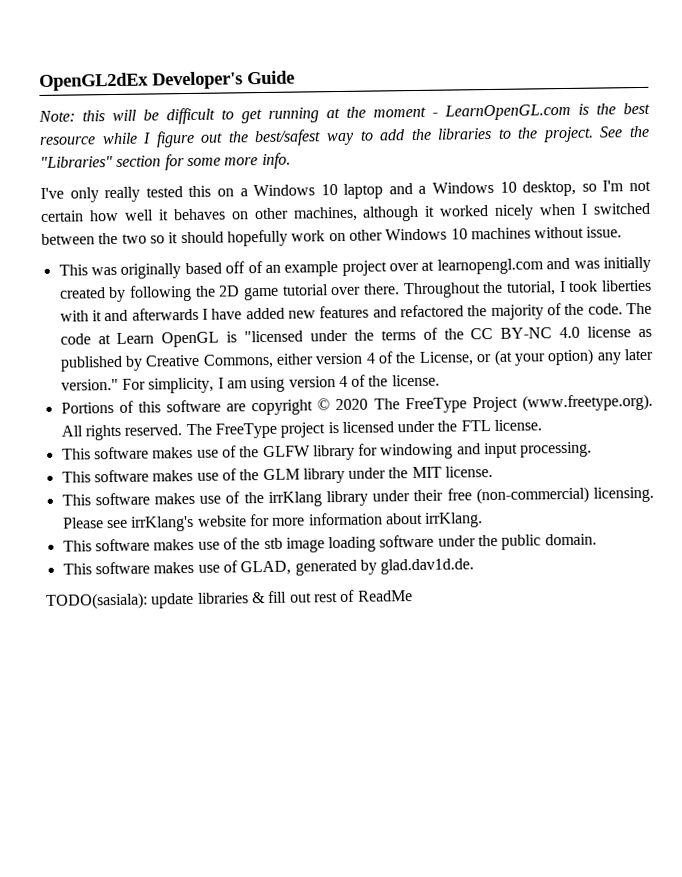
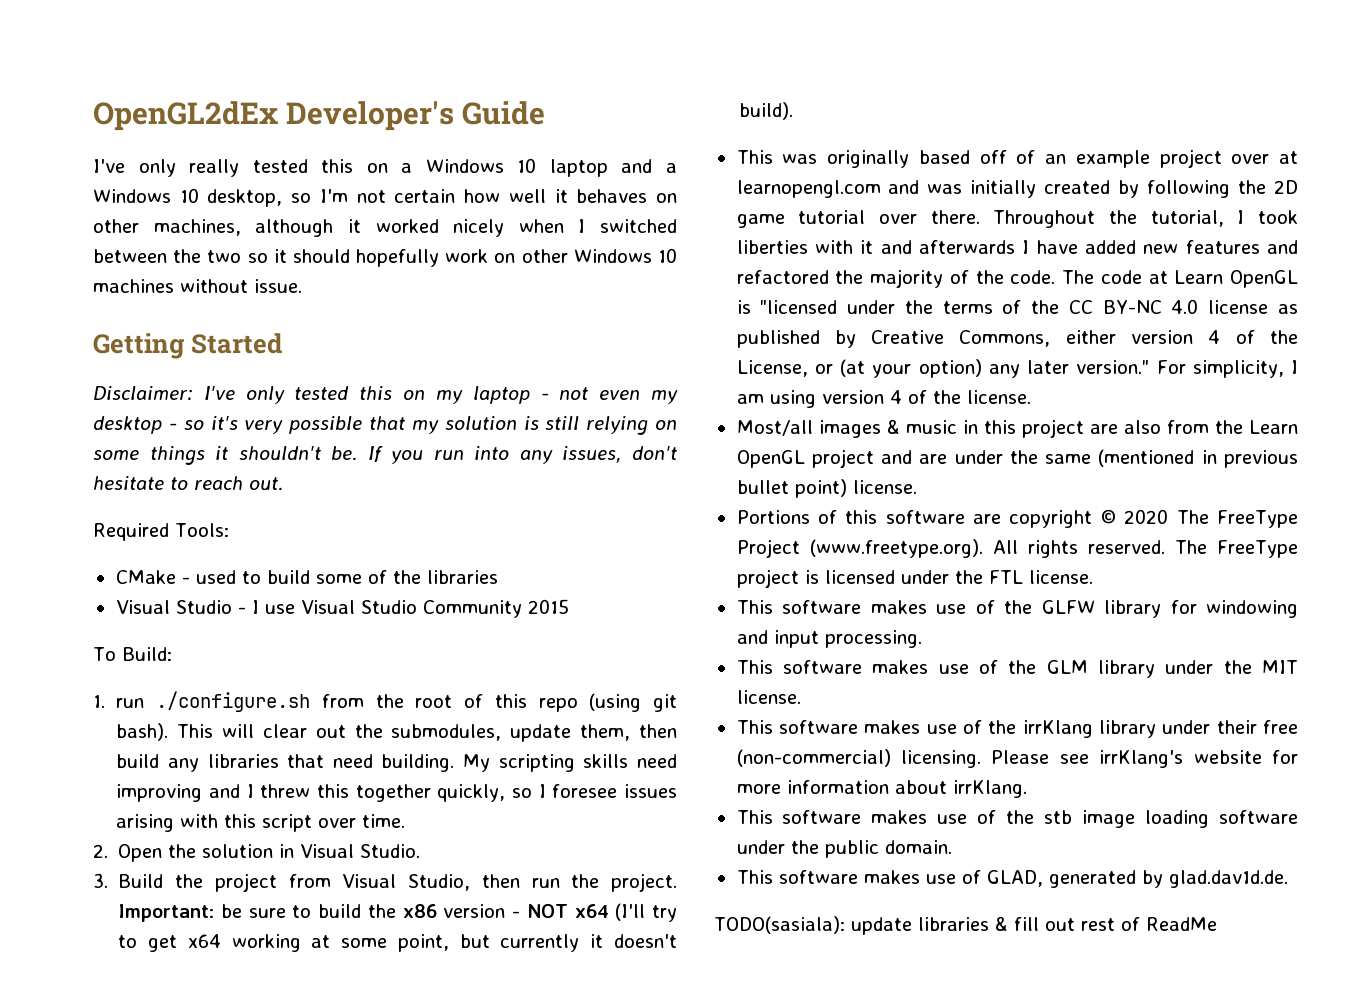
- Note: this will be difficult to get running at the moment - LearnOpenGL.com is the best resource while I figure out the best/safest way to add the libraries to the project. See the "Libraries" section for some more info.
+ Getting Started
+ Disclaimer: I've only tested this on my laptop - not even my desktop - so it's very possible that my solution is still relying on some things it shouldn't be. If you run into any issues, don't hesitate to reach out.
+ Required Tools:
+ CMake - used to build some of the libraries
+ Visual Studio - I use Visual Studio Community 2015
+ To Build:
+ 1. run ./configure.sh from the root of this repo (using git bash). This will clear out the submodules, update them, then build any libraries that need building. My scripting skills need improving and I threw this together quickly, so I foresee issues arising with this script over time.
+ 2. Open the solution in Visual Studio.
+ 3. Build the project from Visual Studio, then run the project. Important: be sure to build the x86 version - NOT x64 (I'll try to get x64 working at some point, but currently it doesn't build).
+ Most/all images & music in this project are also from the Learn OpenGL project and are under the same (mentioned in previous bullet point) license.

